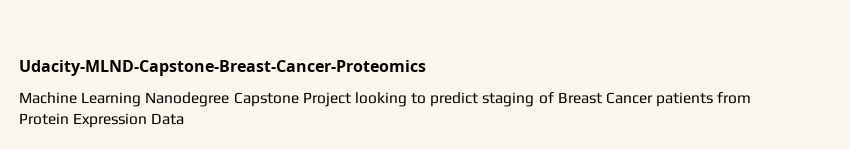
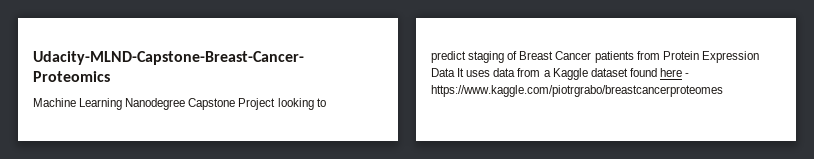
- Machine Learning Nanodegree Capstone Project looking to predict staging of Breast Cancer patients from Protein Expression Data
+ Machine Learning Nanodegree Capstone Project looking to predict staging of Breast Cancer patients from Protein Expression Data It uses data from a Kaggle dataset found here - https://www.kaggle.com/piotrgrabo/breastcancerproteomes

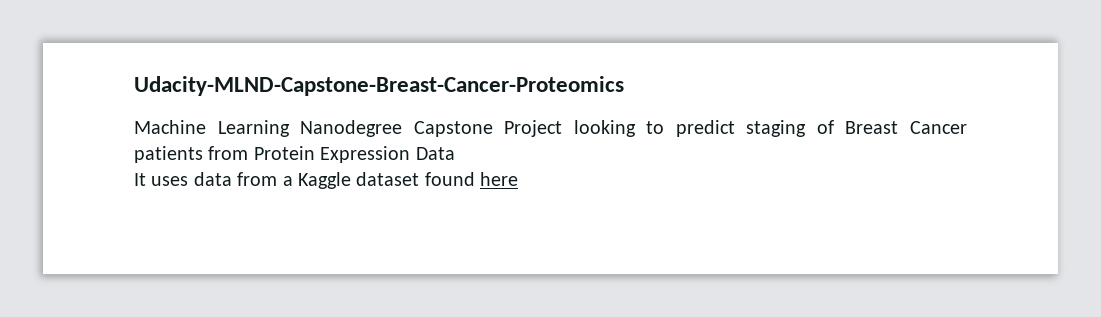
- Machine Learning Nanodegree Capstone Project looking to predict staging of Breast Cancer patients from Protein Expression Data It uses data from a Kaggle dataset found here - https://www.kaggle.com/piotrgrabo/breastcancerproteomes
+ Machine Learning Nanodegree Capstone Project looking to predict staging of Breast Cancer patients from Protein Expression Data
+ It uses data from a Kaggle dataset found here

